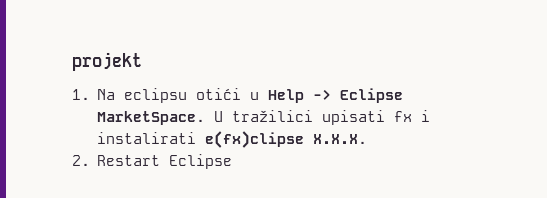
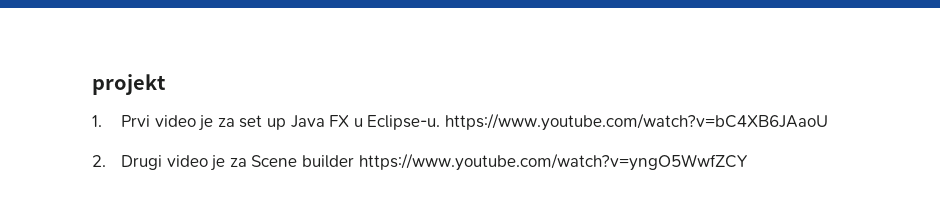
- 1. Na eclipsu otići u Help -> Eclipse MarketSpace. U tražilici upisati fx i instalirati e(fx)clipse X.X.X.
- 2. Restart Eclipse
+ 1. Prvi video je za set up Java FX u Eclipse-u. https://www.youtube.com/watch?v=bC4XB6JAaoU
+ 2. Drugi video je za Scene builder https://www.youtube.com/watch?v=yngO5WwfZCY

